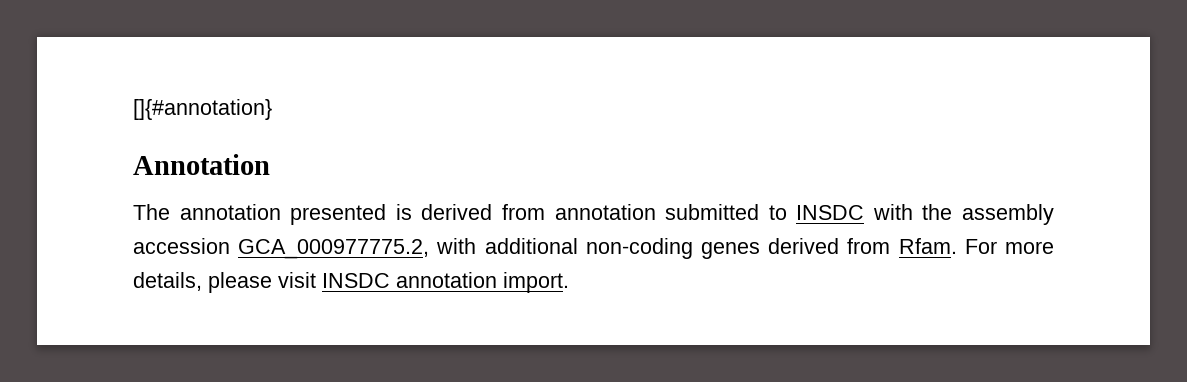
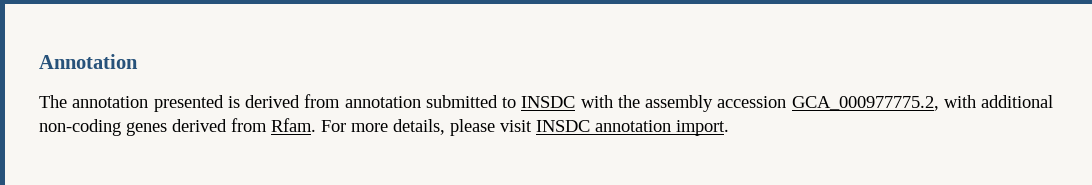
- []{#annotation}

